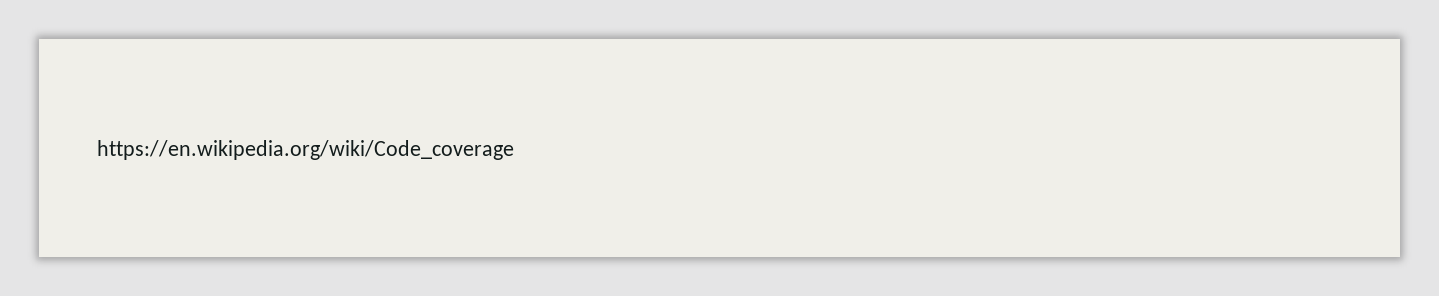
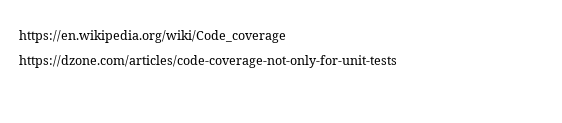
+ https://dzone.com/articles/code-coverage-not-only-for-unit-tests

